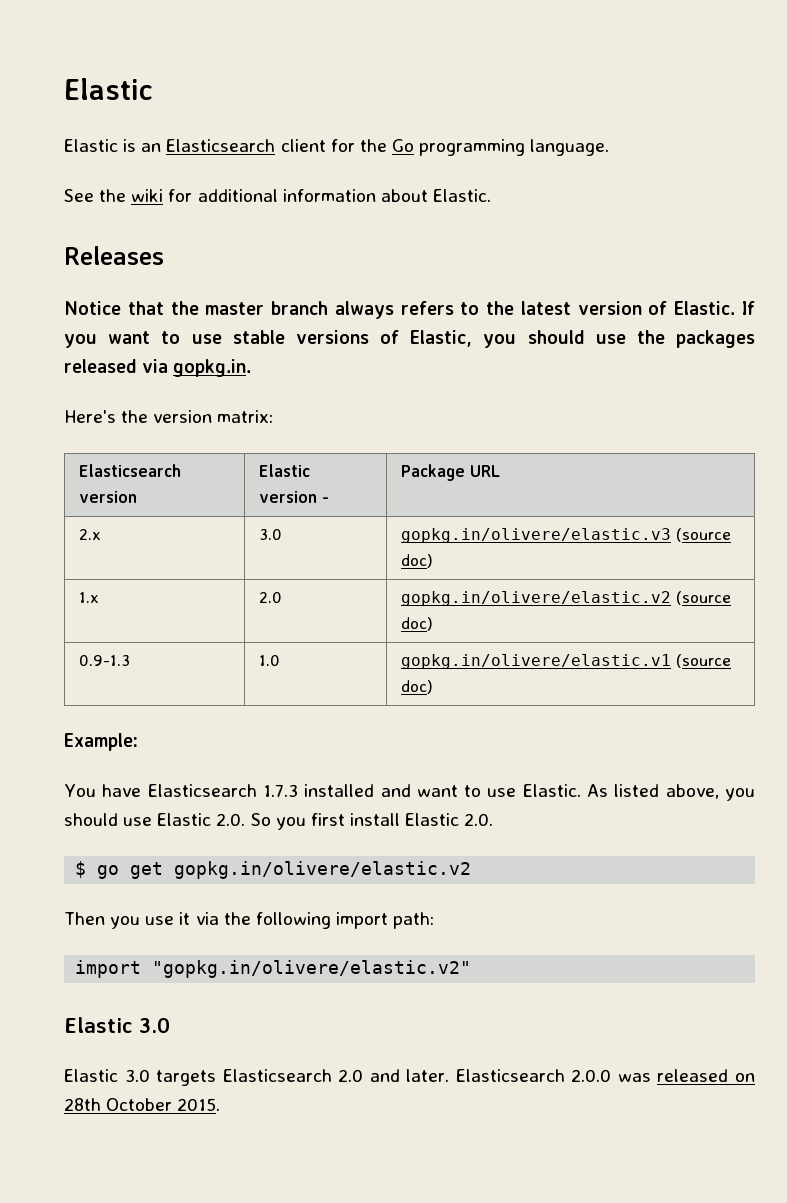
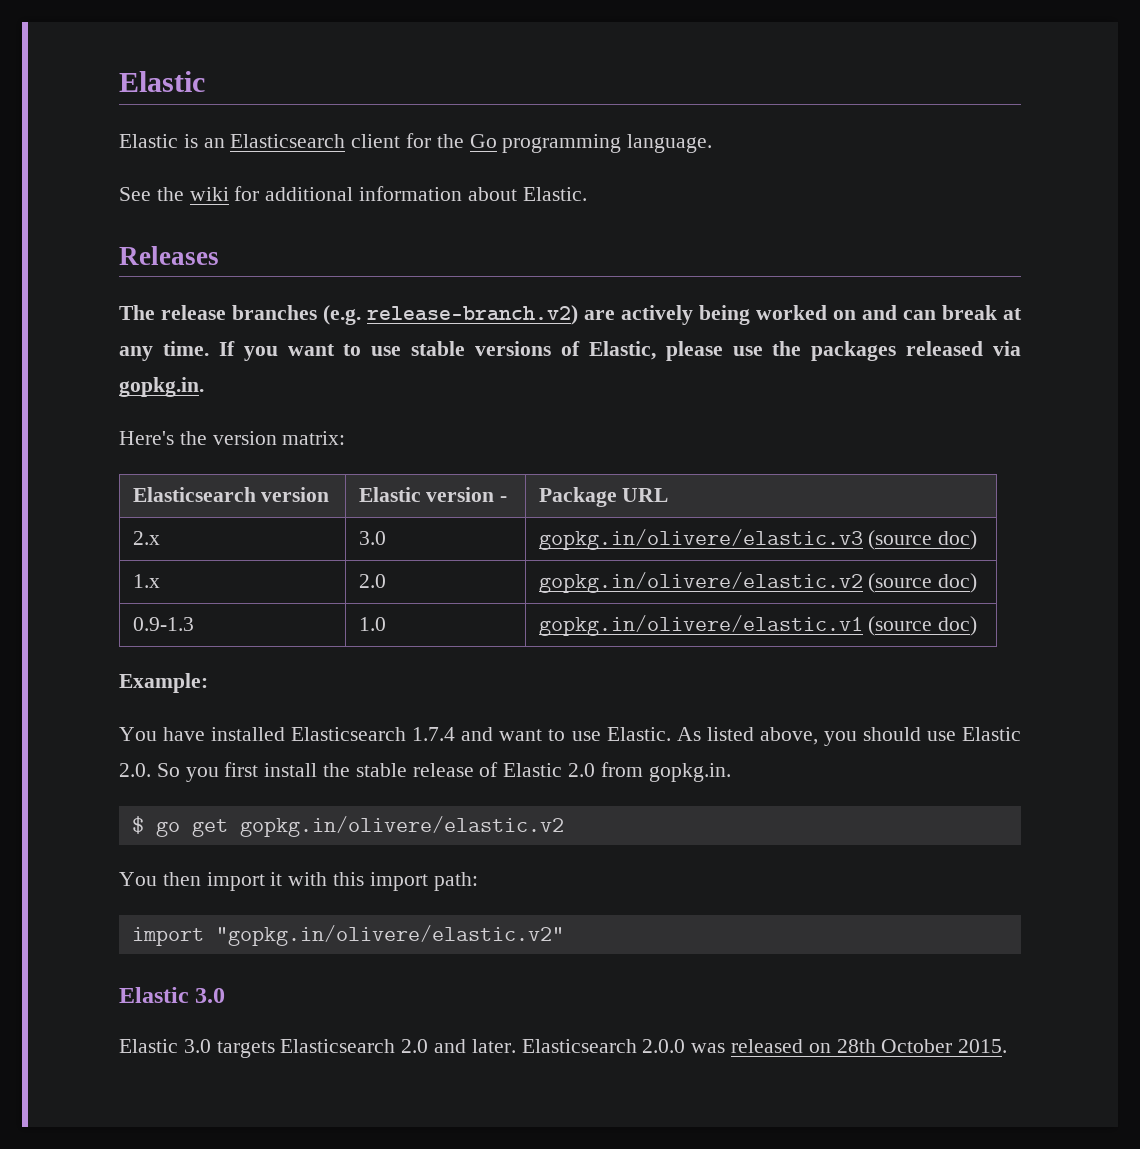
- Notice that the master branch always refers to the latest version of Elastic.
+ The release branches (e.g. release-branch.v2) are actively being worked on and can break at any time.
- If you want to use stable versions of Elastic, you should use the packages released via gopkg.in.
+ If you want to use stable versions of Elastic, please use the packages released via gopkg.in.
- You have Elasticsearch 1.7.3 installed and want to use Elastic.
+ You have installed Elasticsearch 1.7.4 and want to use Elastic.
- As listed above, you should use Elastic 2.0. So you first install Elastic 2.0.
+ As listed above, you should use Elastic 2.0. So you first install the stable release of Elastic 2.0 from gopkg.in.
  $ go get gopkg.in/olivere/elastic.v2
- Then you use it via the following import path:
+ You then import it with this import path:

